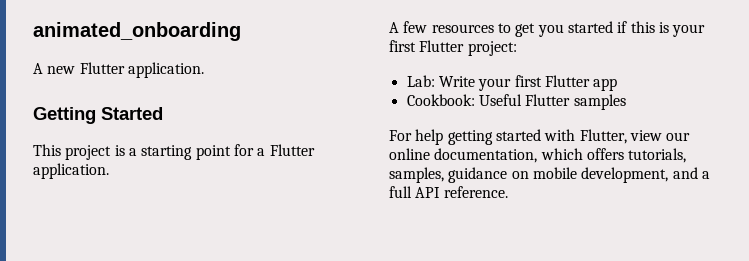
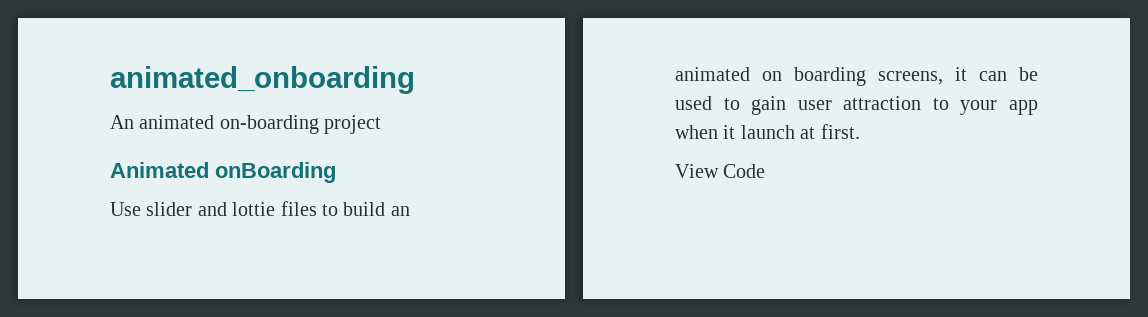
- A new Flutter application.
- Getting Started
- This project is a starting point for a Flutter application.
- A few resources to get you started if this is your first Flutter project:
- Lab: Write your first Flutter app
- Cookbook: Useful Flutter samples
- For help getting started with Flutter, view our online documentation, which offers tutorials, samples, guidance on mobile development, and a full API reference.
+ An animated on-boarding project
+ Animated onBoarding
+ Use slider and lottie files to build an animated on boarding screens, it can be used to gain user attraction to your app when it launch at first.
+ View Code

